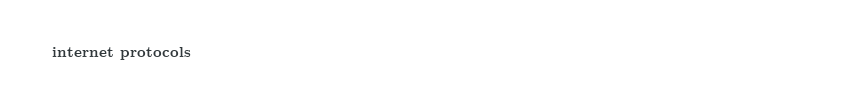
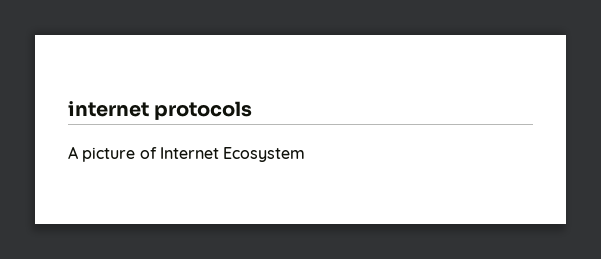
+ A picture of Internet Ecosystem

